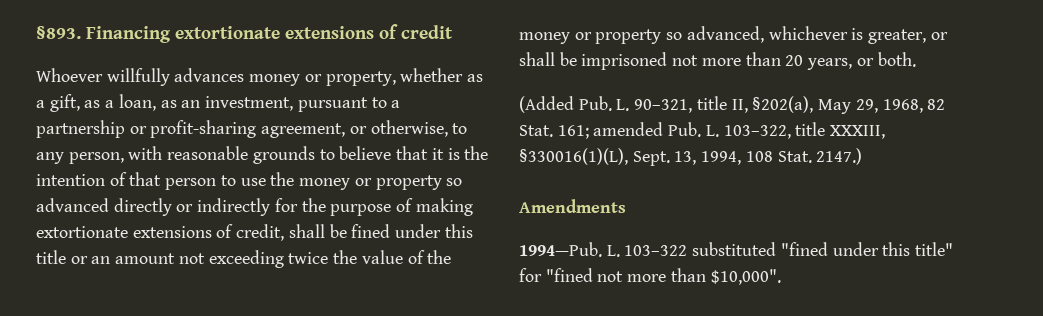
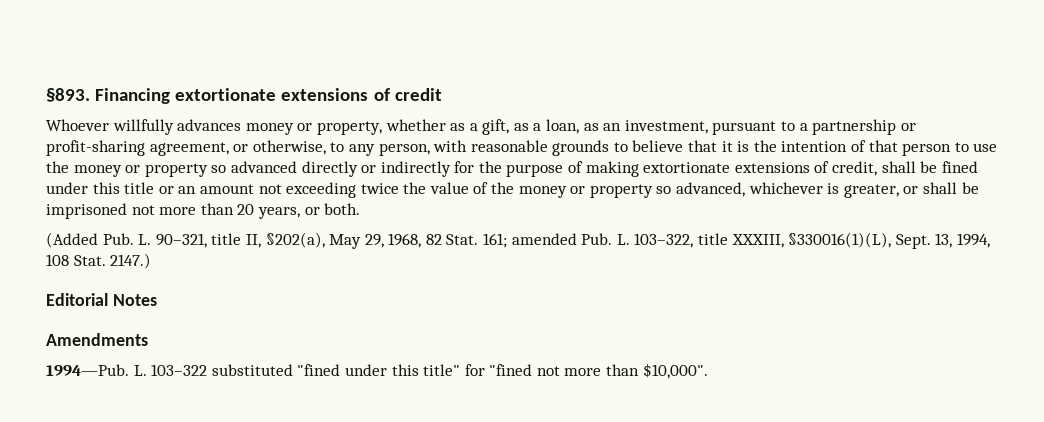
+ Editorial Notes

